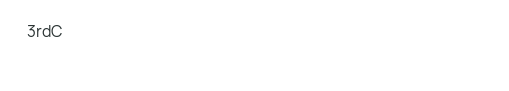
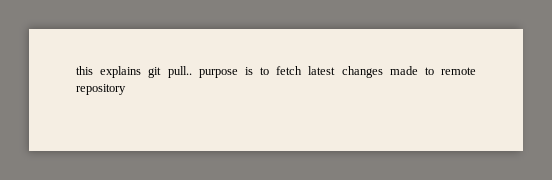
- 3rdC
+ this explains git pull.. purpose is to fetch latest changes made to remote repository

